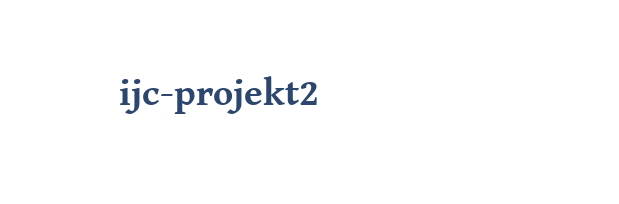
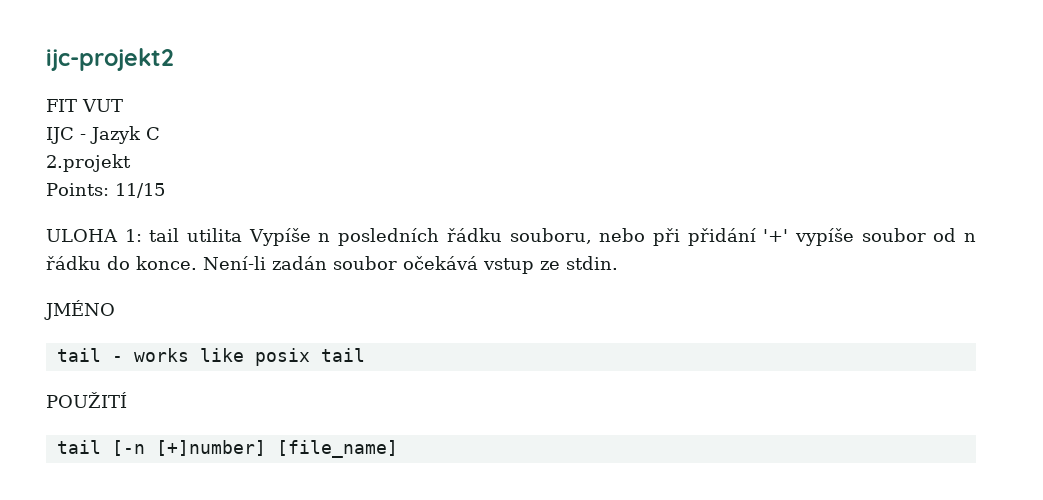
+ FIT VUT
+ IJC - Jazyk C
+ 2.projekt
+ Points: 11/15
+ ULOHA 1: tail utilita Vypíše n posledních řádku souboru, nebo při přidání '+' vypíše soubor od n řádku do konce. Není-li zadán soubor očekává vstup ze stdin.
+ JMÉNO
+ tail - works like posix tail
+ POUŽITÍ
+ tail [-n [+]number] [file_name]

